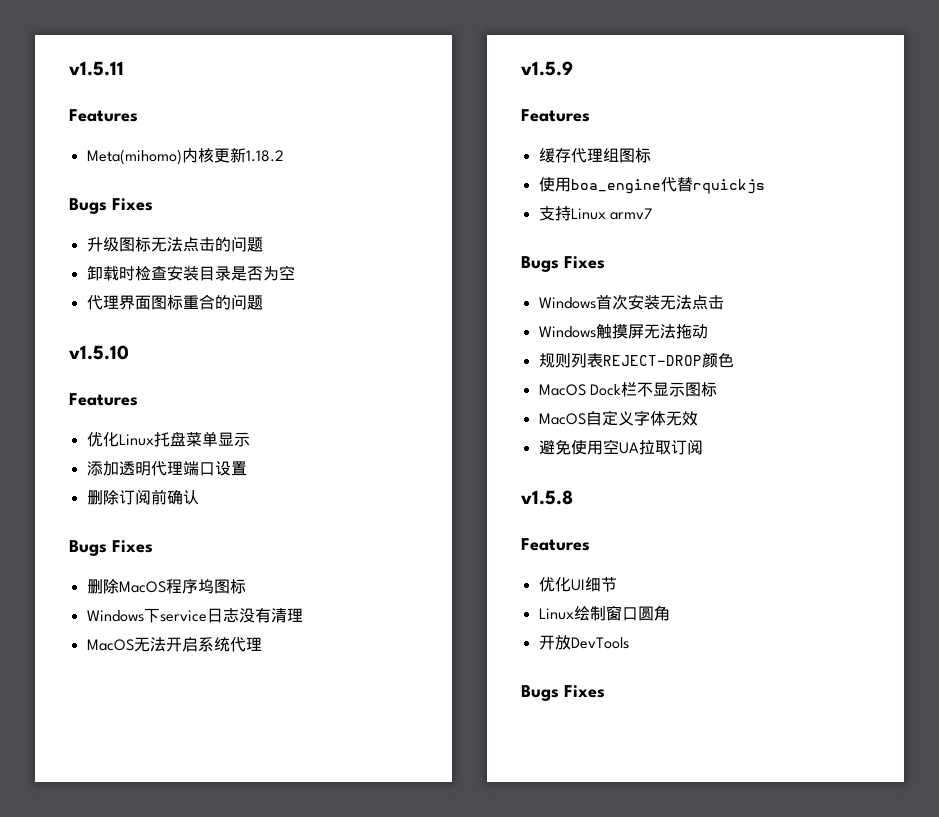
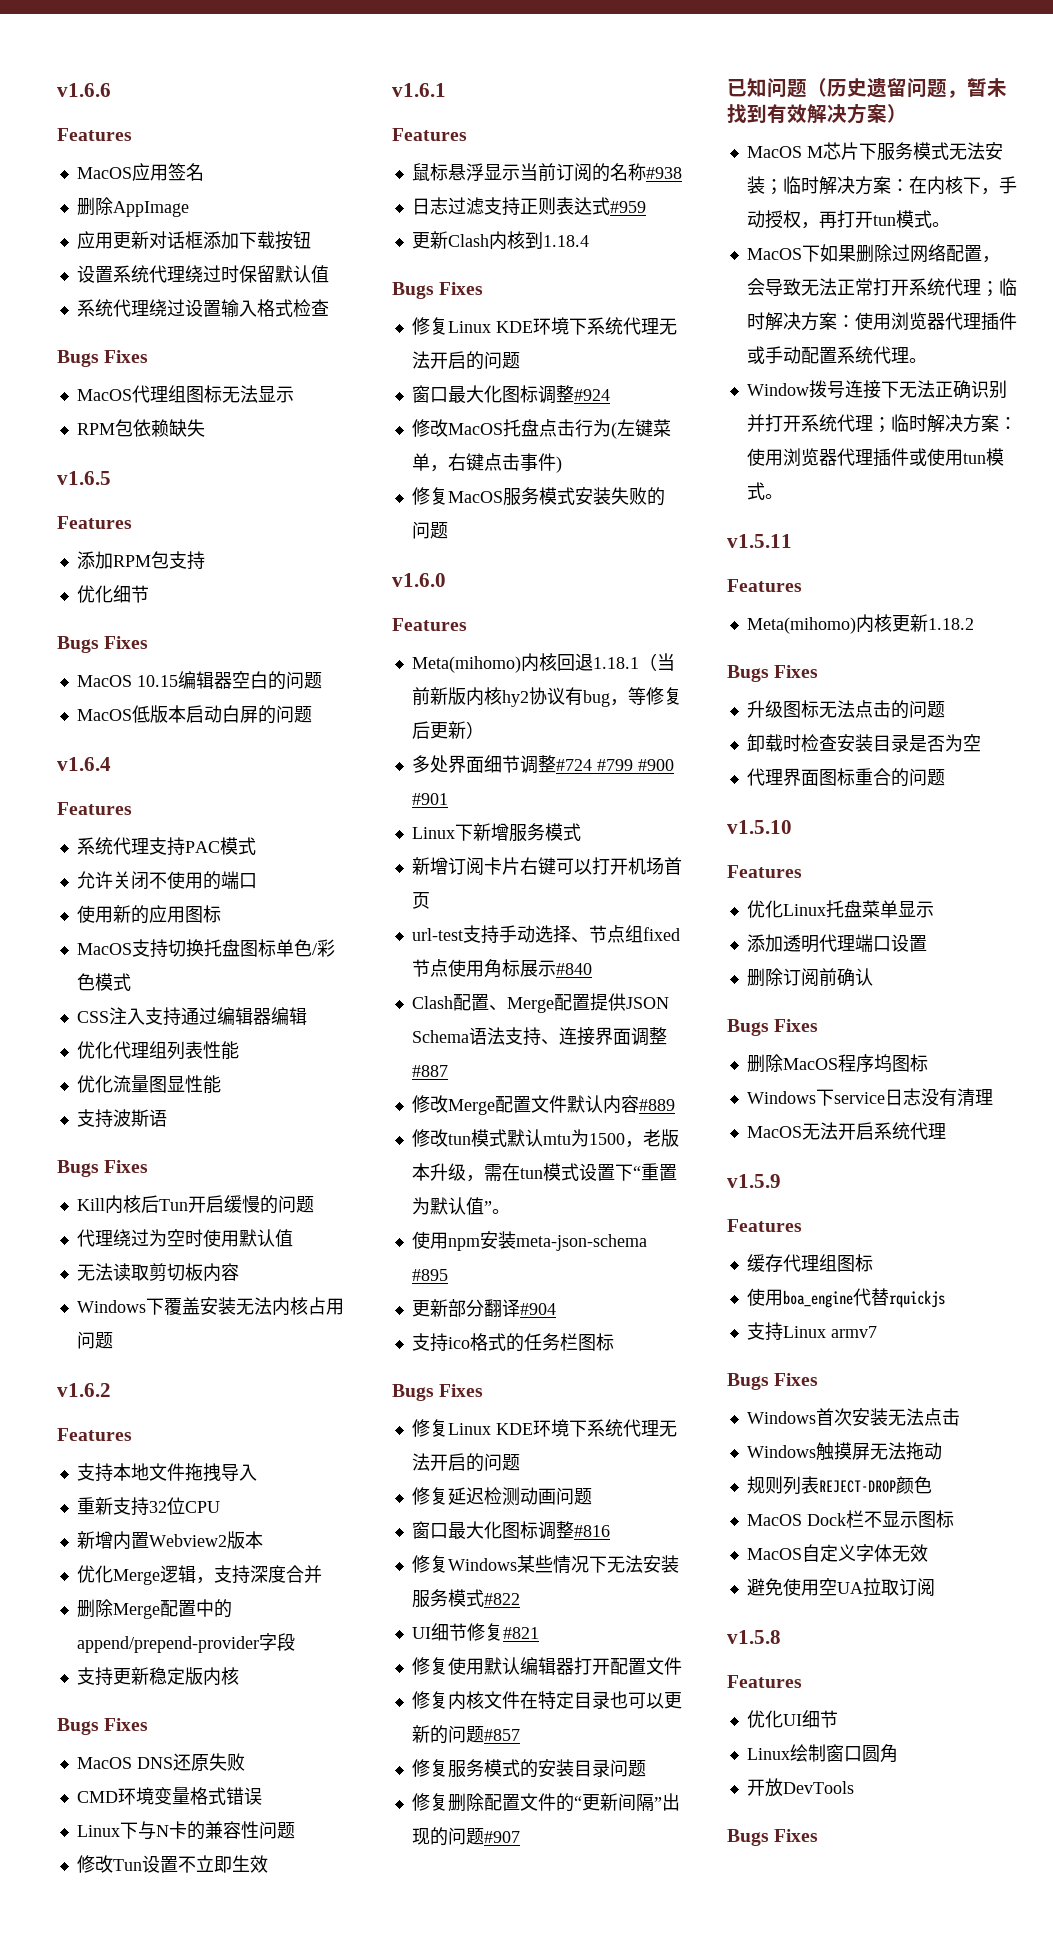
+ v1.6.6
+ Features
+ MacOS应用签名
+ 删除AppImage
+ 应用更新对话框添加下载按钮
+ 设置系统代理绕过时保留默认值
+ 系统代理绕过设置输入格式检查
+ Bugs Fixes
+ MacOS代理组图标无法显示
+ RPM包依赖缺失
+ v1.6.5
+ Features
+ 添加RPM包支持
+ 优化细节
+ Bugs Fixes
+ MacOS 10.15编辑器空白的问题
+ MacOS低版本启动白屏的问题
+ v1.6.4
+ Features
+ 系统代理支持PAC模式
+ 允许关闭不使用的端口
+ 使用新的应用图标
+ MacOS支持切换托盘图标单色/彩色模式
+ CSS注入支持通过编辑器编辑
+ 优化代理组列表性能
+ 优化流量图显性能
+ 支持波斯语
+ Bugs Fixes
+ Kill内核后Tun开启缓慢的问题
+ 代理绕过为空时使用默认值
+ 无法读取剪切板内容
+ Windows下覆盖安装无法内核占用问题
+ v1.6.2
+ Features
+ 支持本地文件拖拽导入
+ 重新支持32位CPU
+ 新增内置Webview2版本
+ 优化Merge逻辑，支持深度合并
+ 删除Merge配置中的append/prepend-provider字段
+ 支持更新稳定版内核
+ Bugs Fixes
+ MacOS DNS还原失败
+ CMD环境变量格式错误
+ Linux下与N卡的兼容性问题
+ 修改Tun设置不立即生效
+ v1.6.1
+ Features
+ 鼠标悬浮显示当前订阅的名称#938
+ 日志过滤支持正则表达式#959
+ 更新Clash内核到1.18.4
+ Bugs Fixes
+ 修复Linux KDE环境下系统代理无法开启的问题
+ 窗口最大化图标调整#924
+ 修改MacOS托盘点击行为(左键菜单，右键点击事件)
+ 修复MacOS服务模式安装失败的问题
+ v1.6.0
+ Features
+ Meta(mihomo)内核回退1.18.1（当前新版内核hy2协议有bug，等修复后更新）
+ 多处界面细节调整#724 #799 #900 #901
+ Linux下新增服务模式
+ 新增订阅卡片右键可以打开机场首页
+ url-test支持手动选择、节点组fixed节点使用角标展示#840
+ Clash配置、Merge配置提供JSON Schema语法支持、连接界面调整#887
+ 修改Merge配置文件默认内容#889
+ 修改tun模式默认mtu为1500，老版本升级，需在tun模式设置下“重置为默认值”。
+ 使用npm安装meta-json-schema #895
+ 更新部分翻译#904
+ 支持ico格式的任务栏图标
+ Bugs Fixes
+ 修复Linux KDE环境下系统代理无法开启的问题
+ 修复延迟检测动画问题
+ 窗口最大化图标调整#816
+ 修复Windows某些情况下无法安装服务模式#822
+ UI细节修复#821
+ 修复使用默认编辑器打开配置文件
+ 修复内核文件在特定目录也可以更新的问题#857
+ 修复服务模式的安装目录问题
+ 修复删除配置文件的“更新间隔”出现的问题#907
+ 已知问题（历史遗留问题，暂未找到有效解决方案）
+ MacOS M芯片下服务模式无法安装；临时解决方案：在内核下，手动授权，再打开tun模式。
+ MacOS下如果删除过网络配置，会导致无法正常打开系统代理；临时解决方案：使用浏览器代理插件或手动配置系统代理。
+ Window拨号连接下无法正确识别并打开系统代理；临时解决方案：使用浏览器代理插件或使用tun模式。

